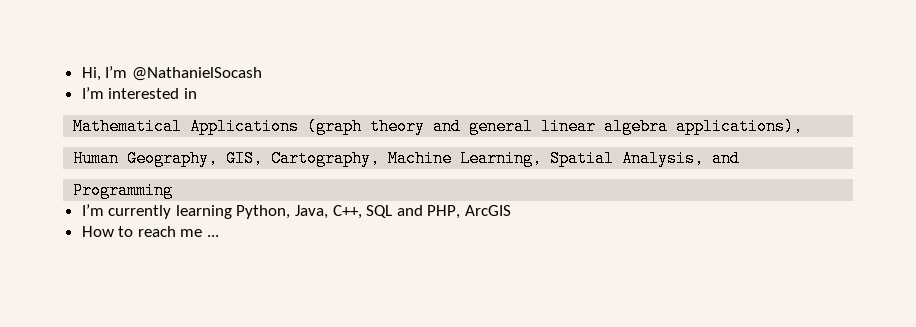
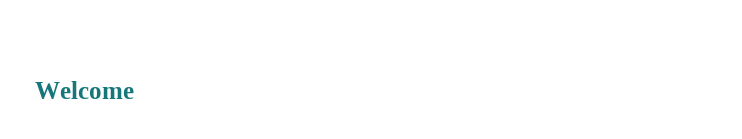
- Hi, I’m @NathanielSocash
- I’m interested in
- Mathematical Applications (graph theory and general linear algebra applications),
- Human Geography, GIS, Cartography, Machine Learning, Spatial Analysis, and
- Programming
- I’m currently learning Python, Java, C++, SQL and PHP, ArcGIS
- How to reach me ...
+ Welcome

